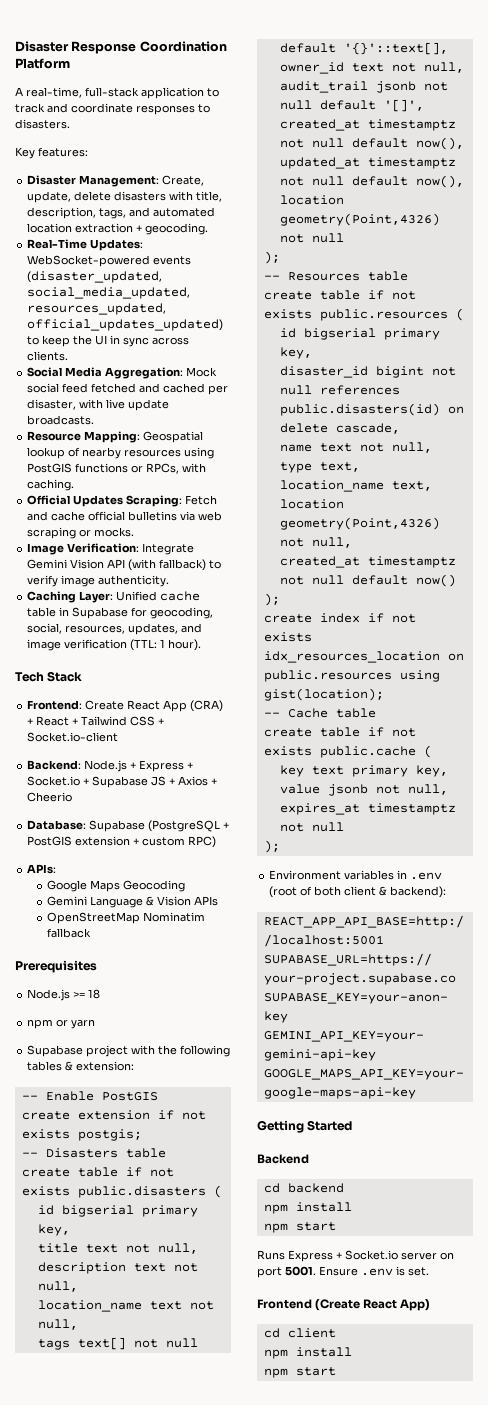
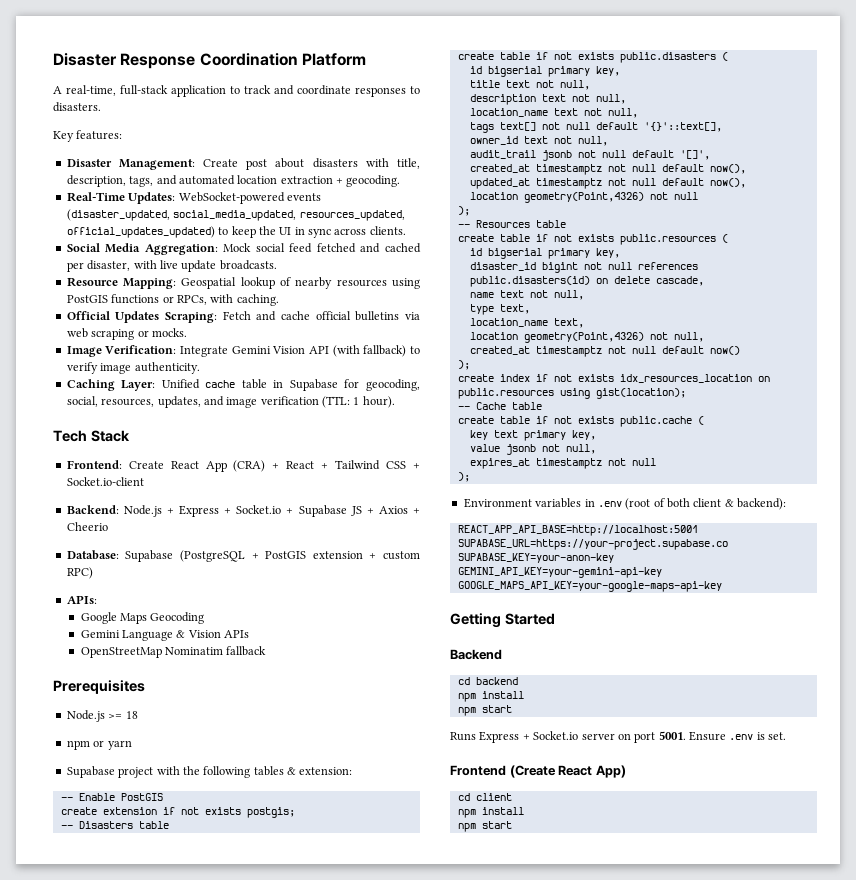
- Disaster Management: Create, update, delete disasters with title, description, tags, and automated location extraction + geocoding.
+ Disaster Management: Create post about disasters with title, description, tags, and automated location extraction + geocoding.

